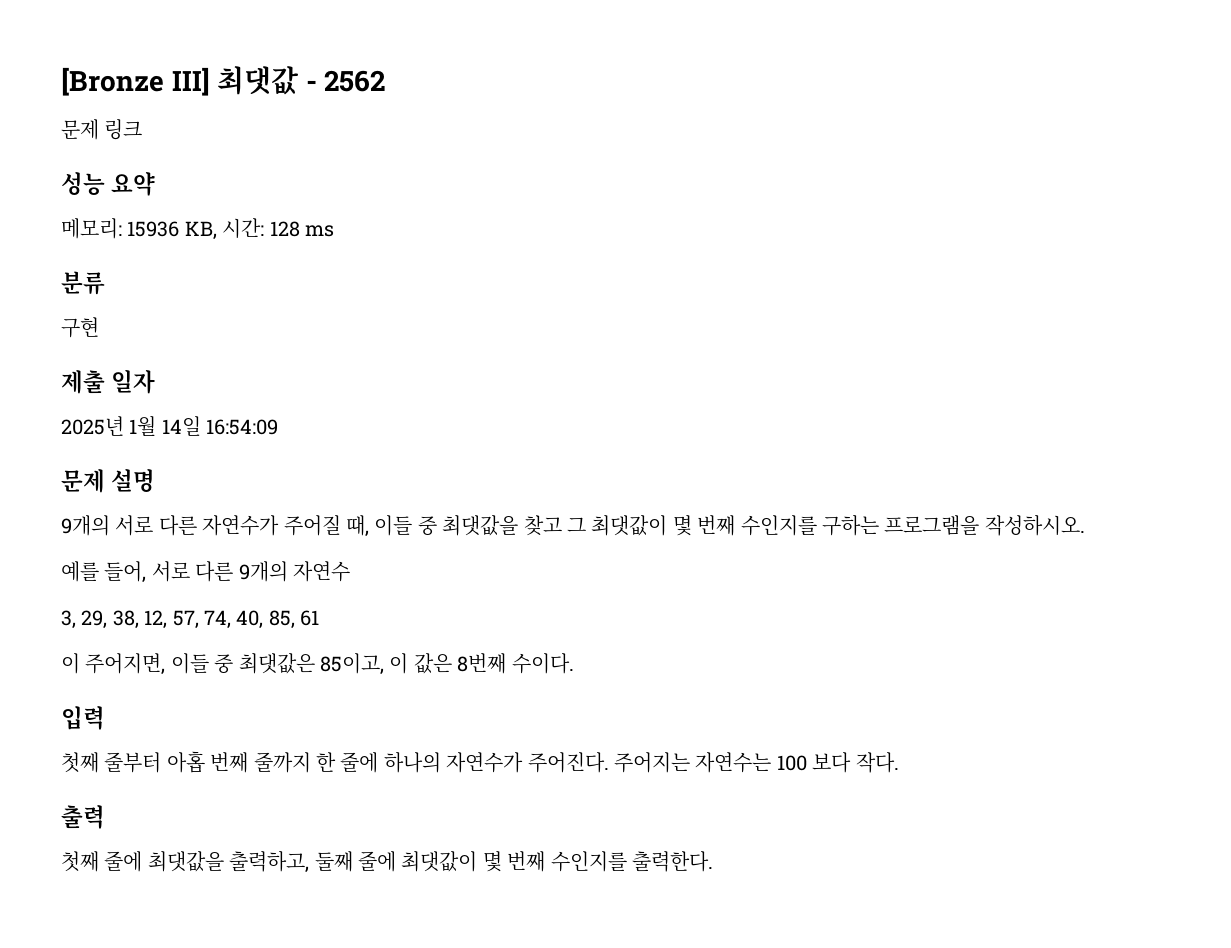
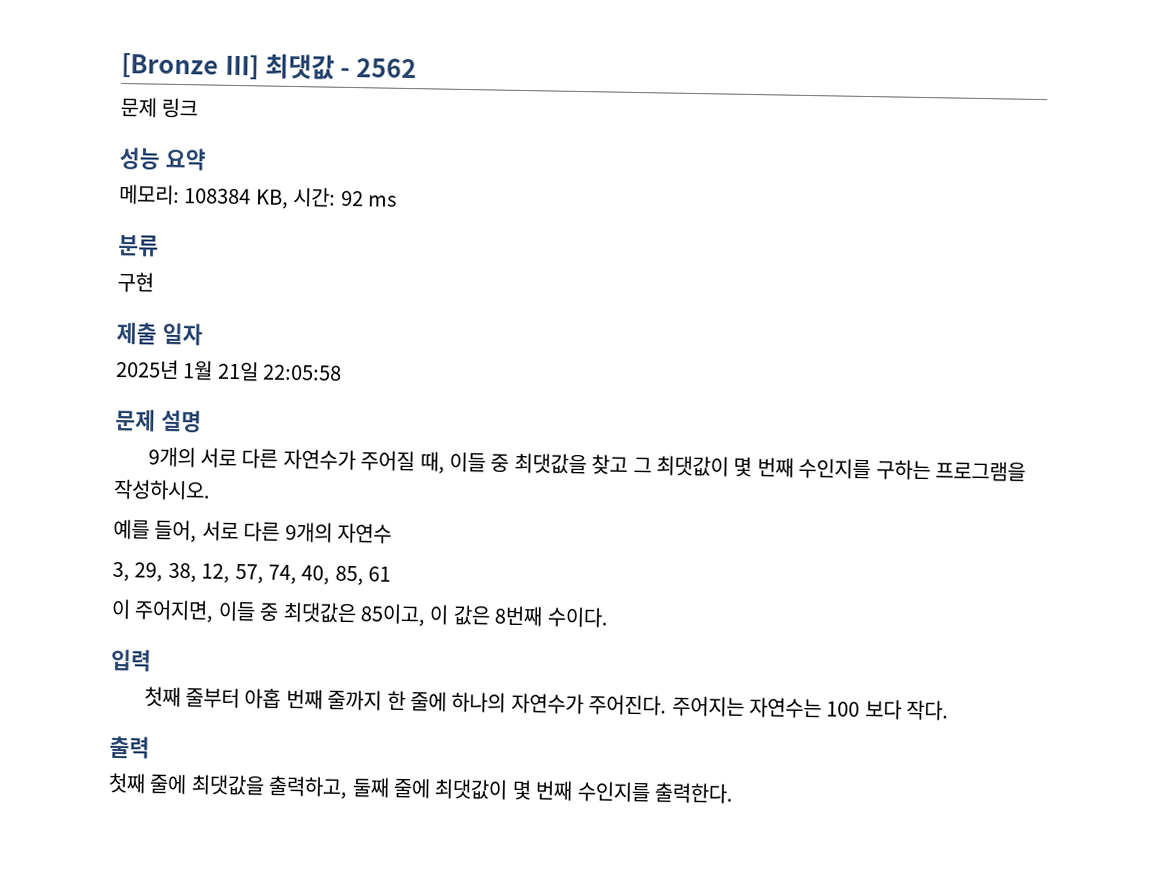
- 메모리: 15936 KB, 시간: 128 ms
+ 메모리: 108384 KB, 시간: 92 ms
- 2025년 1월 14일 16:54:09
+ 2025년 1월 21일 22:05:58

